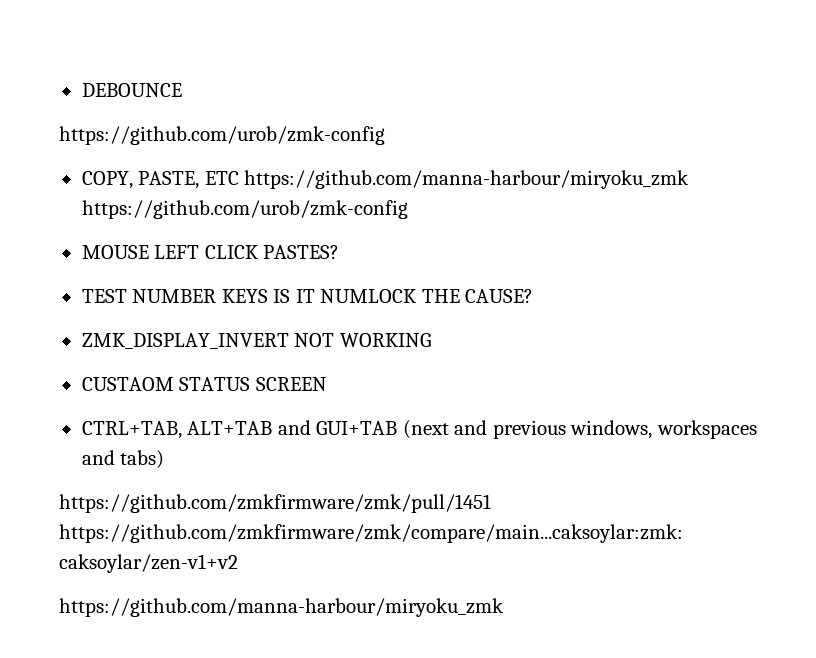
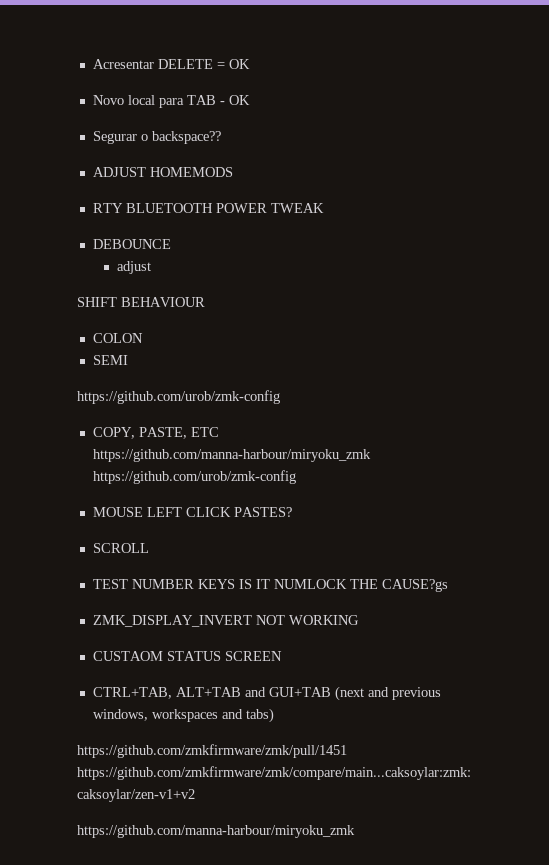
+ Acresentar DELETE = OK
+ Novo local para TAB - OK
+ Segurar o backspace??
+ ADJUST HOMEMODS
+ RTY BLUETOOTH POWER TWEAK
  DEBOUNCE
+ adjust
+ SHIFT BEHAVIOUR
+ COLON
+ SEMI
+ SCROLL
- TEST NUMBER KEYS IS IT NUMLOCK THE CAUSE?
+ TEST NUMBER KEYS IS IT NUMLOCK THE CAUSE?gs

